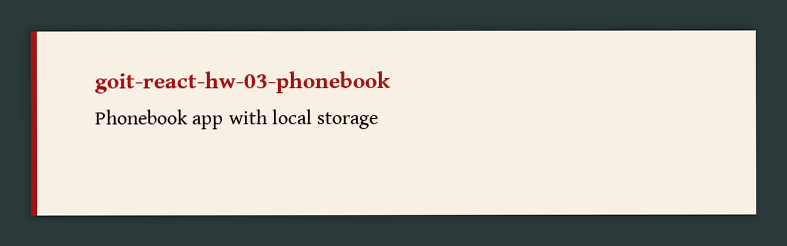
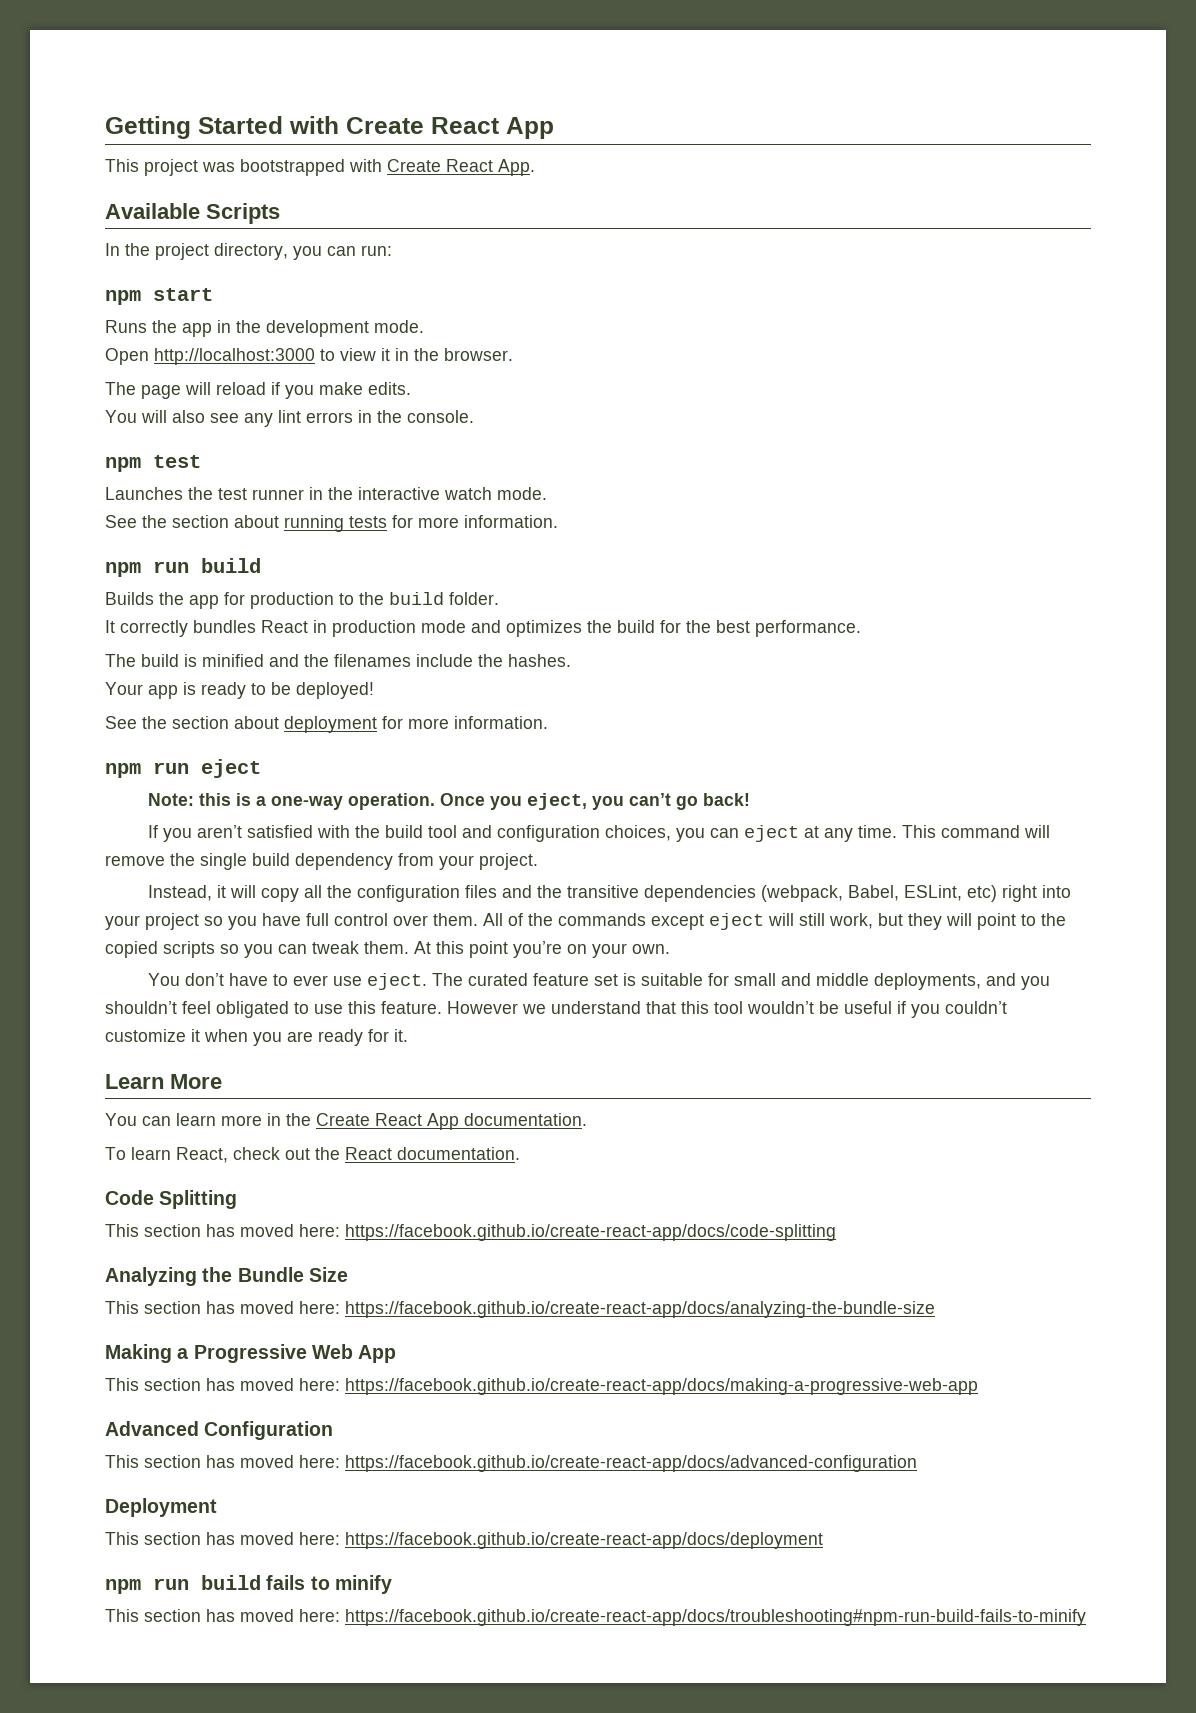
- goit-react-hw-03-phonebook
- Phonebook app with local storage
+ Getting Started with Create React App
+ This project was bootstrapped with Create React App.
+ Available Scripts
+ In the project directory, you can run:
+ npm start
+ Runs the app in the development mode.
+ Open http://localhost:3000 to view it in the browser.
+ The page will reload if you make edits.
+ You will also see any lint errors in the console.
+ npm test
+ Launches the test runner in the interactive watch mode.
+ See the section about running tests for more information.
+ npm run build
+ Builds the app for production to the build folder.
+ It correctly bundles React in production mode and optimizes the build for the best performance.
+ The build is minified and the filenames include the hashes.
+ Your app is ready to be deployed!
+ See the section about deployment for more information.
+ npm run eject
+ Note: this is a one-way operation. Once you eject, you can’t go back!
+ If you aren’t satisfied with the build tool and configuration choices, you can eject at any time. This command will remove the single build dependency from your project.
+ Instead, it will copy all the configuration files and the transitive dependencies (webpack, Babel, ESLint, etc) right into your project so you have full control over them. All of the commands except eject will still work, but they will point to the copied scripts so you can tweak them. At this point you’re on your own.
+ You don’t have to ever use eject. The curated feature set is suitable for small and middle deployments, and you shouldn’t feel obligated to use this feature. However we understand that this tool wouldn’t be useful if you couldn’t customize it when you are ready for it.
+ Learn More
+ You can learn more in the Create React App documentation.
+ To learn React, check out the React documentation.
+ Code Splitting
+ This section has moved here: https://facebook.github.io/create-react-app/docs/code-splitting
+ Analyzing the Bundle Size
+ This section has moved here: https://facebook.github.io/create-react-app/docs/analyzing-the-bundle-size
+ Making a Progressive Web App
+ This section has moved here: https://facebook.github.io/create-react-app/docs/making-a-progressive-web-app
+ Advanced Configuration
+ This section has moved here: https://facebook.github.io/create-react-app/docs/advanced-configuration
+ Deployment
+ This section has moved here: https://facebook.github.io/create-react-app/docs/deployment
+ npm run build fails to minify
+ This section has moved here: https://facebook.github.io/create-react-app/docs/troubleshooting#npm-run-build-fails-to-minify

